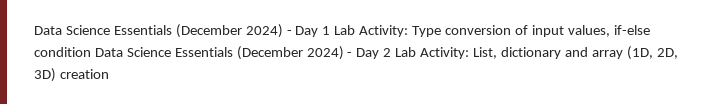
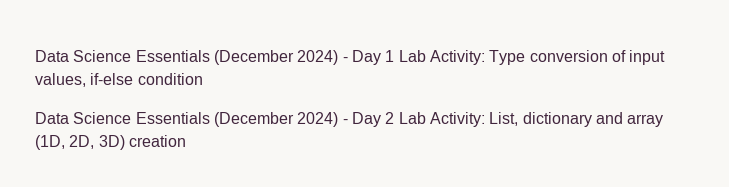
- Data Science Essentials (December 2024) - Day 1 Lab Activity: Type conversion of input values, if-else condition Data Science Essentials (December 2024) - Day 2 Lab Activity: List, dictionary and array (1D, 2D, 3D) creation
+ Data Science Essentials (December 2024) - Day 1 Lab Activity: Type conversion of input values, if-else condition
+ Data Science Essentials (December 2024) - Day 2 Lab Activity: List, dictionary and array (1D, 2D, 3D) creation

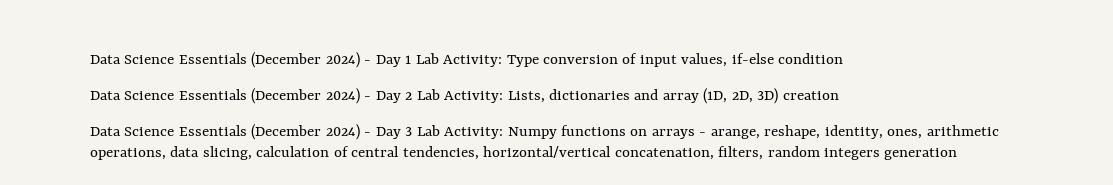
- Data Science Essentials (December 2024) - Day 2 Lab Activity: List, dictionary and array (1D, 2D, 3D) creation
+ Data Science Essentials (December 2024) - Day 2 Lab Activity: Lists, dictionaries and array (1D, 2D, 3D) creation
+ Data Science Essentials (December 2024) - Day 3 Lab Activity: Numpy functions on arrays - arange, reshape, identity, ones, arithmetic operations, data slicing, calculation of central tendencies, horizontal/vertical concatenation, filters, random integers generation

